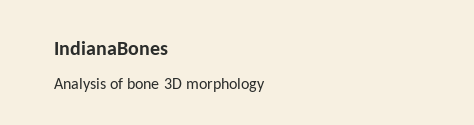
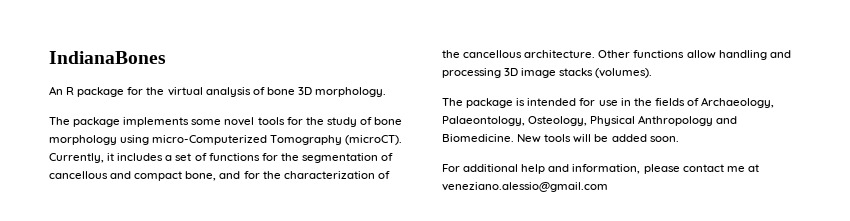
- Analysis of bone 3D morphology
+ An R package for the virtual analysis of bone 3D morphology.
+ The package implements some novel tools for the study of bone morphology using micro-Computerized Tomography (microCT). Currently, it includes a set of functions for the segmentation of cancellous and compact bone, and for the characterization of the cancellous architecture. Other functions allow handling and processing 3D image stacks (volumes).
+ The package is intended for use in the fields of Archaeology, Palaeontology, Osteology, Physical Anthropology and Biomedicine. New tools will be added soon.
+ For additional help and information, please contact me at veneziano.alessio@gmail.com

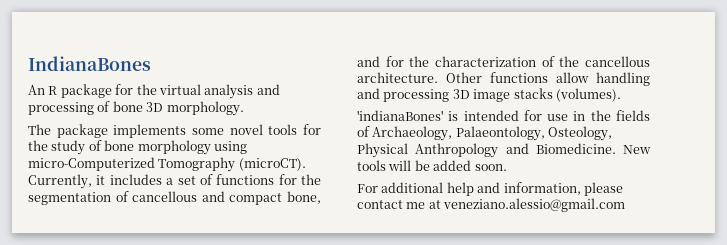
- An R package for the virtual analysis of bone 3D morphology.
+ An R package for the virtual analysis and processing of bone 3D morphology.
- The package is intended for use in the fields of Archaeology, Palaeontology, Osteology, Physical Anthropology and Biomedicine.
+ 'indianaBones' is intended for use in the fields of Archaeology, Palaeontology, Osteology, Physical Anthropology and Biomedicine.

